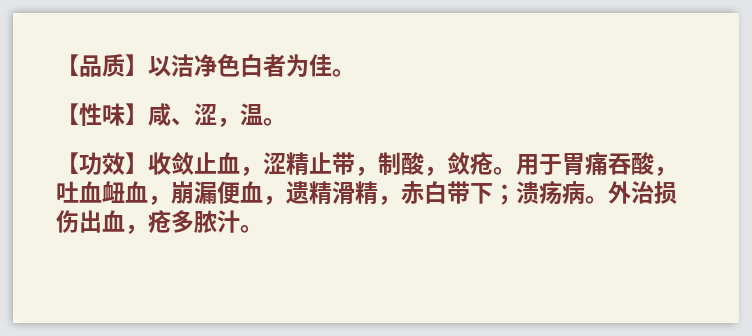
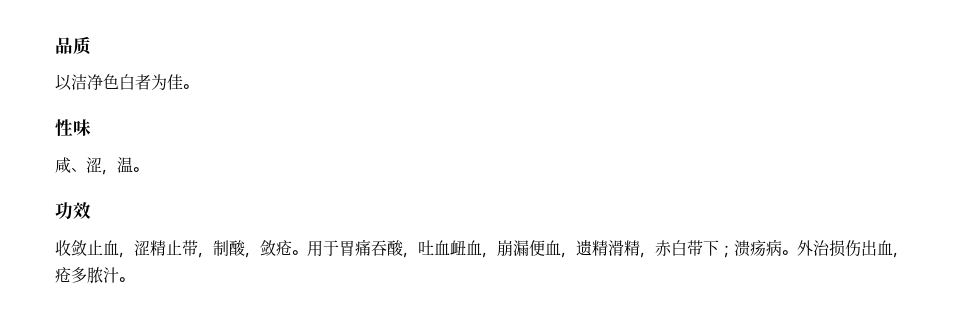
- 【品质】以洁净色白者为佳。
+ 品质
+ 以洁净色白者为佳。
- 【性味】咸、涩，温。
+ 性味
+ 咸、涩，温。
- 【功效】收敛止血，涩精止带，制酸，敛疮。
+ 功效
+ 收敛止血，涩精止带，制酸，敛疮。

